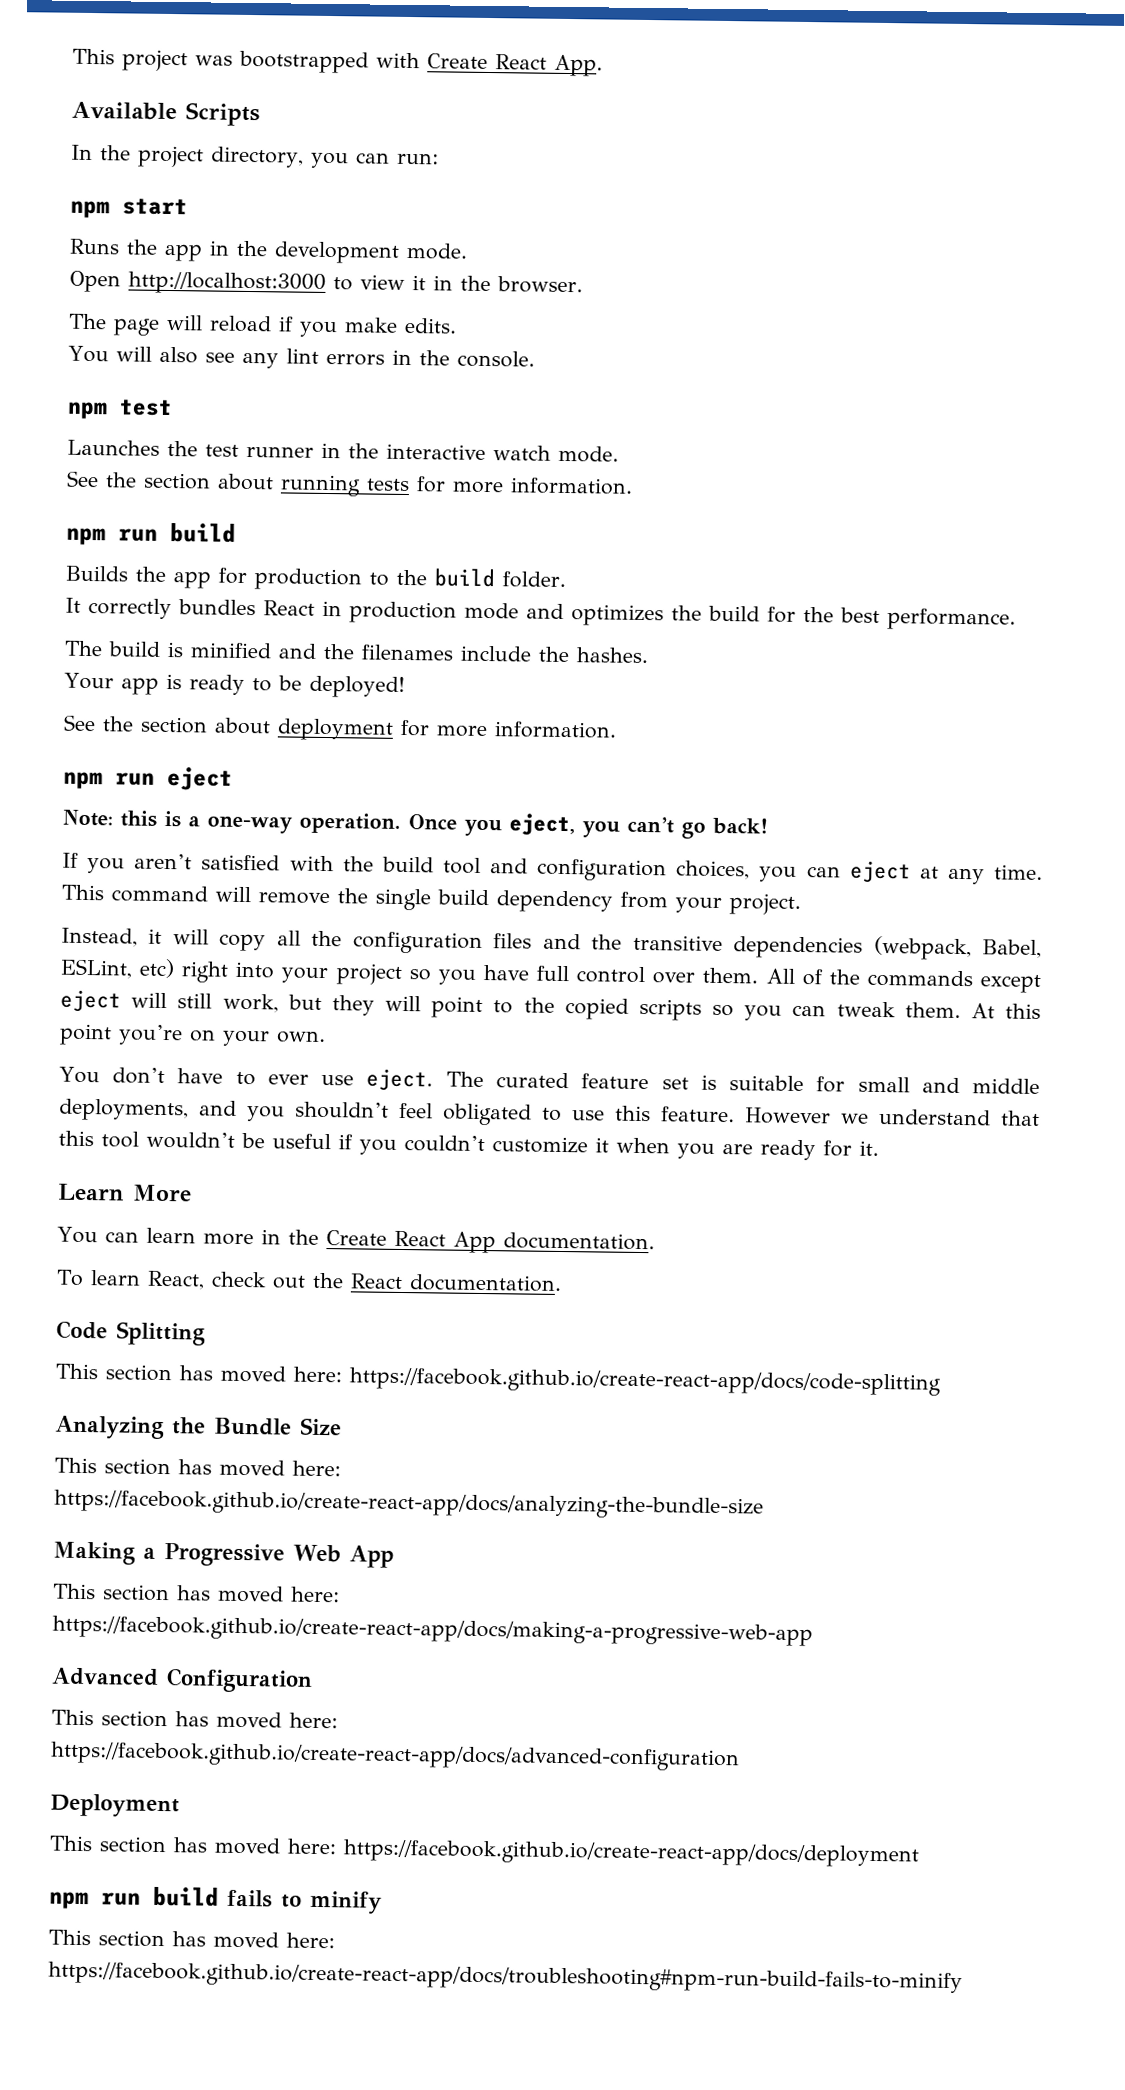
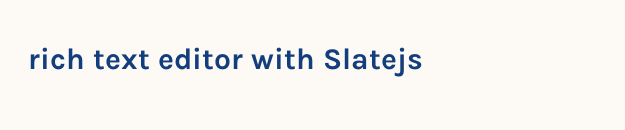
- This project was bootstrapped with Create React App.
- Available Scripts
- In the project directory, you can run:
- npm start
- Runs the app in the development mode.
- Open http://localhost:3000 to view it in the browser.
- The page will reload if you make edits.
- You will also see any lint errors in the console.
- npm test
- Launches the test runner in the interactive watch mode.
- See the section about running tests for more information.
- npm run build
- Builds the app for production to the build folder.
- It correctly bundles React in production mode and optimizes the build for the best performance.
- The build is minified and the filenames include the hashes.
- Your app is ready to be deployed!
- See the section about deployment for more information.
- npm run eject
- Note: this is a one-way operation. Once you eject, you can’t go back!
- If you aren’t satisfied with the build tool and configuration choices, you can eject at any time. This command will remove the single build dependency from your project.
- Instead, it will copy all the configuration files and the transitive dependencies (webpack, Babel, ESLint, etc) right into your project so you have full control over them. All of the commands except eject will still work, but they will point to the copied scripts so you can tweak them. At this point you’re on your own.
- You don’t have to ever use eject. The curated feature set is suitable for small and middle deployments, and you shouldn’t feel obligated to use this feature. However we understand that this tool wouldn’t be useful if you couldn’t customize it when you are ready for it.
- Learn More
- You can learn more in the Create React App documentation.
- To learn React, check out the React documentation.
- Code Splitting
- This section has moved here: https://facebook.github.io/create-react-app/docs/code-splitting
- Analyzing the Bundle Size
- This section has moved here: https://facebook.github.io/create-react-app/docs/analyzing-the-bundle-size
- Making a Progressive Web App
- This section has moved here: https://facebook.github.io/create-react-app/docs/making-a-progressive-web-app
- Advanced Configuration
- This section has moved here: https://facebook.github.io/create-react-app/docs/advanced-configuration
- Deployment
- This section has moved here: https://facebook.github.io/create-react-app/docs/deployment
- npm run build fails to minify
- This section has moved here: https://facebook.github.io/create-react-app/docs/troubleshooting#npm-run-build-fails-to-minify
+ rich text editor with Slatejs

